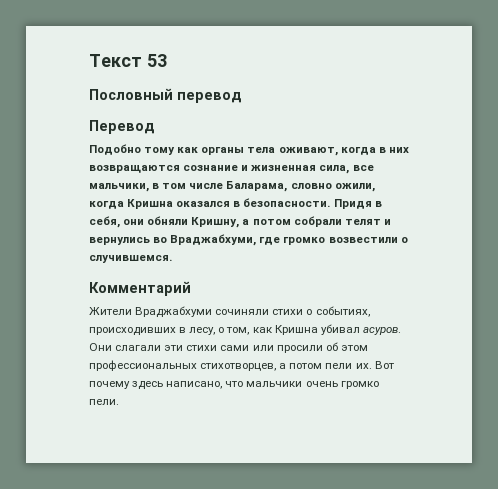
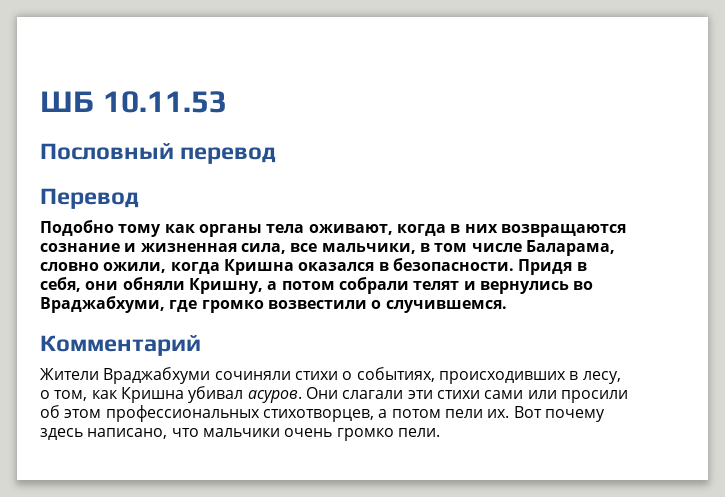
- Текст 53
+ ШБ 10.11.53

